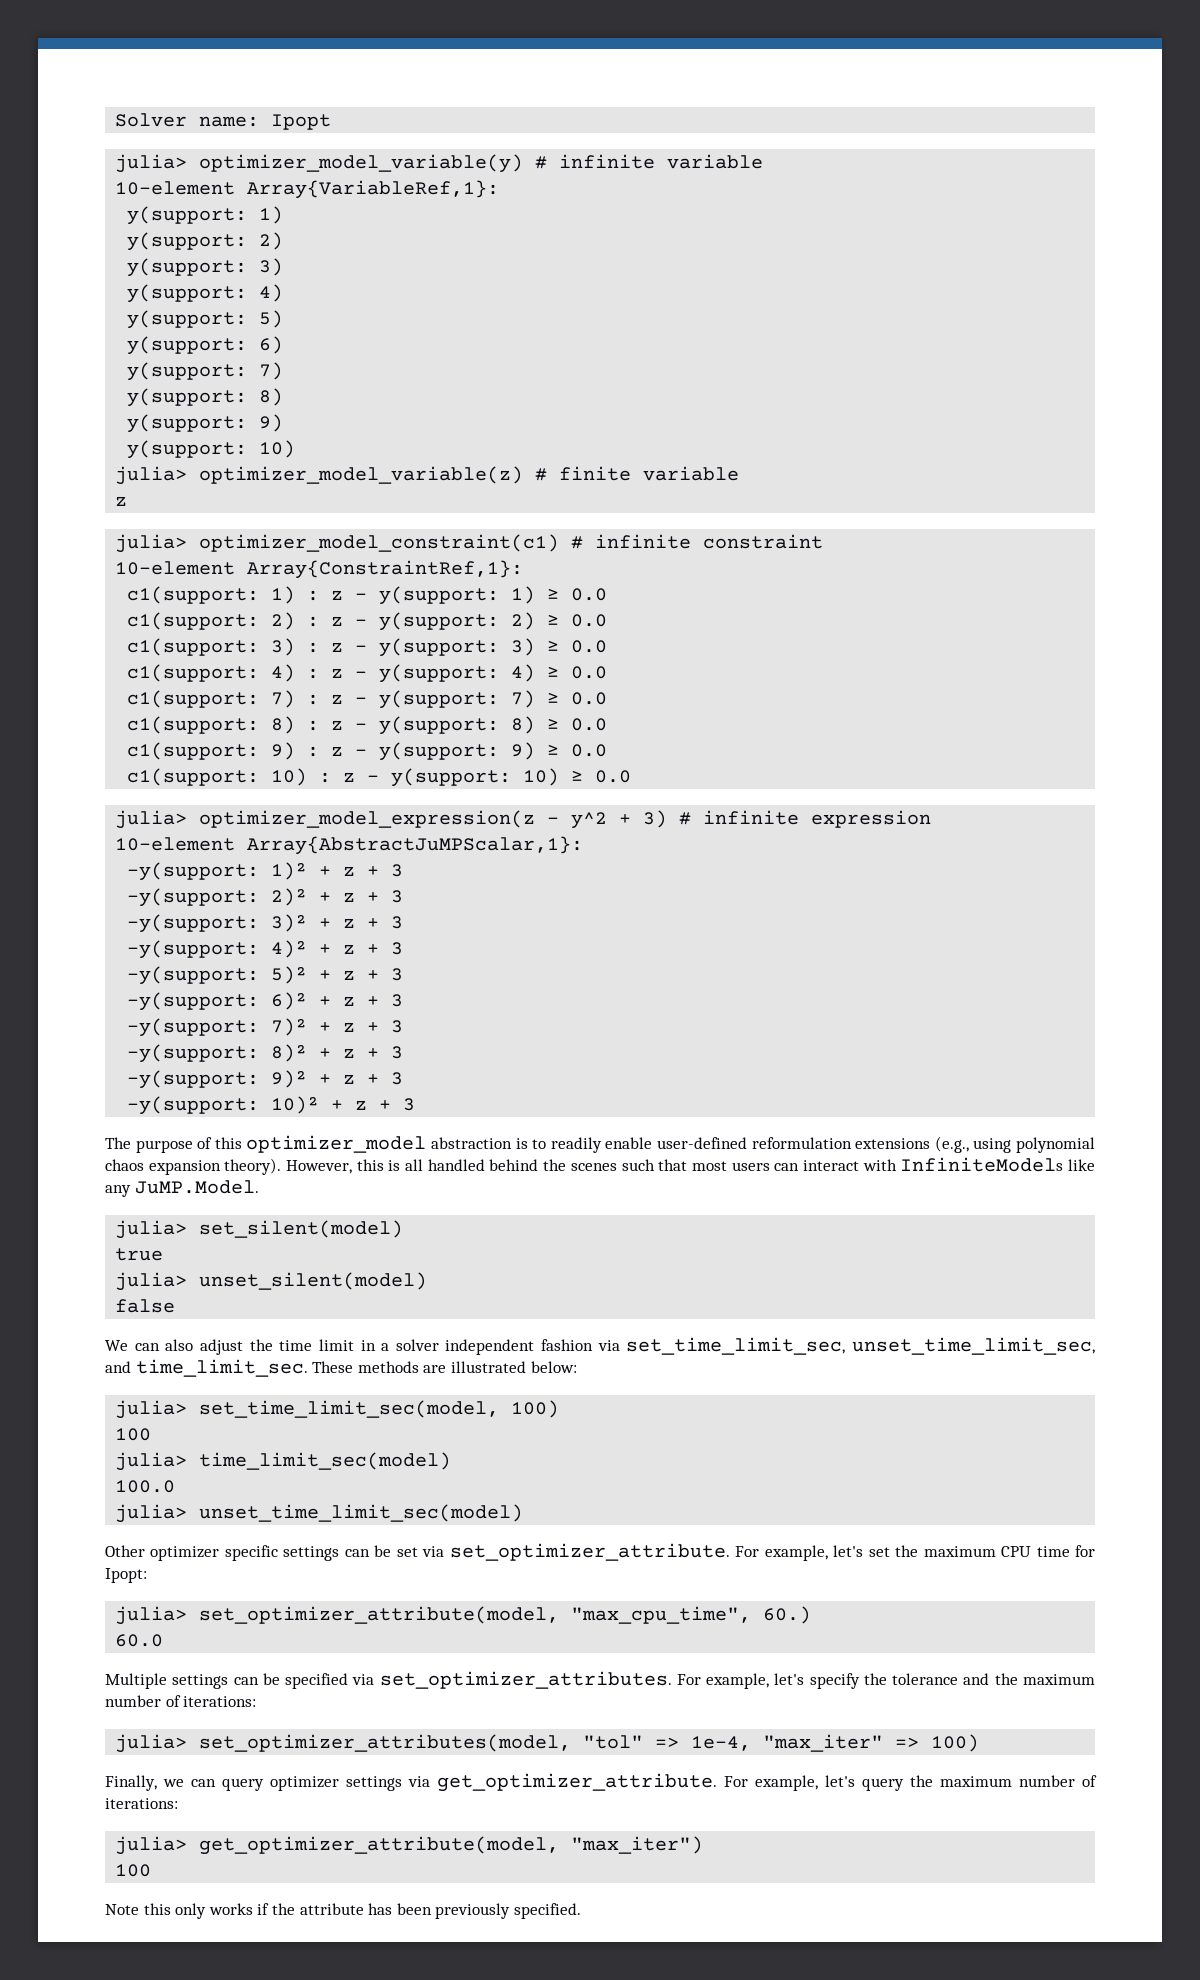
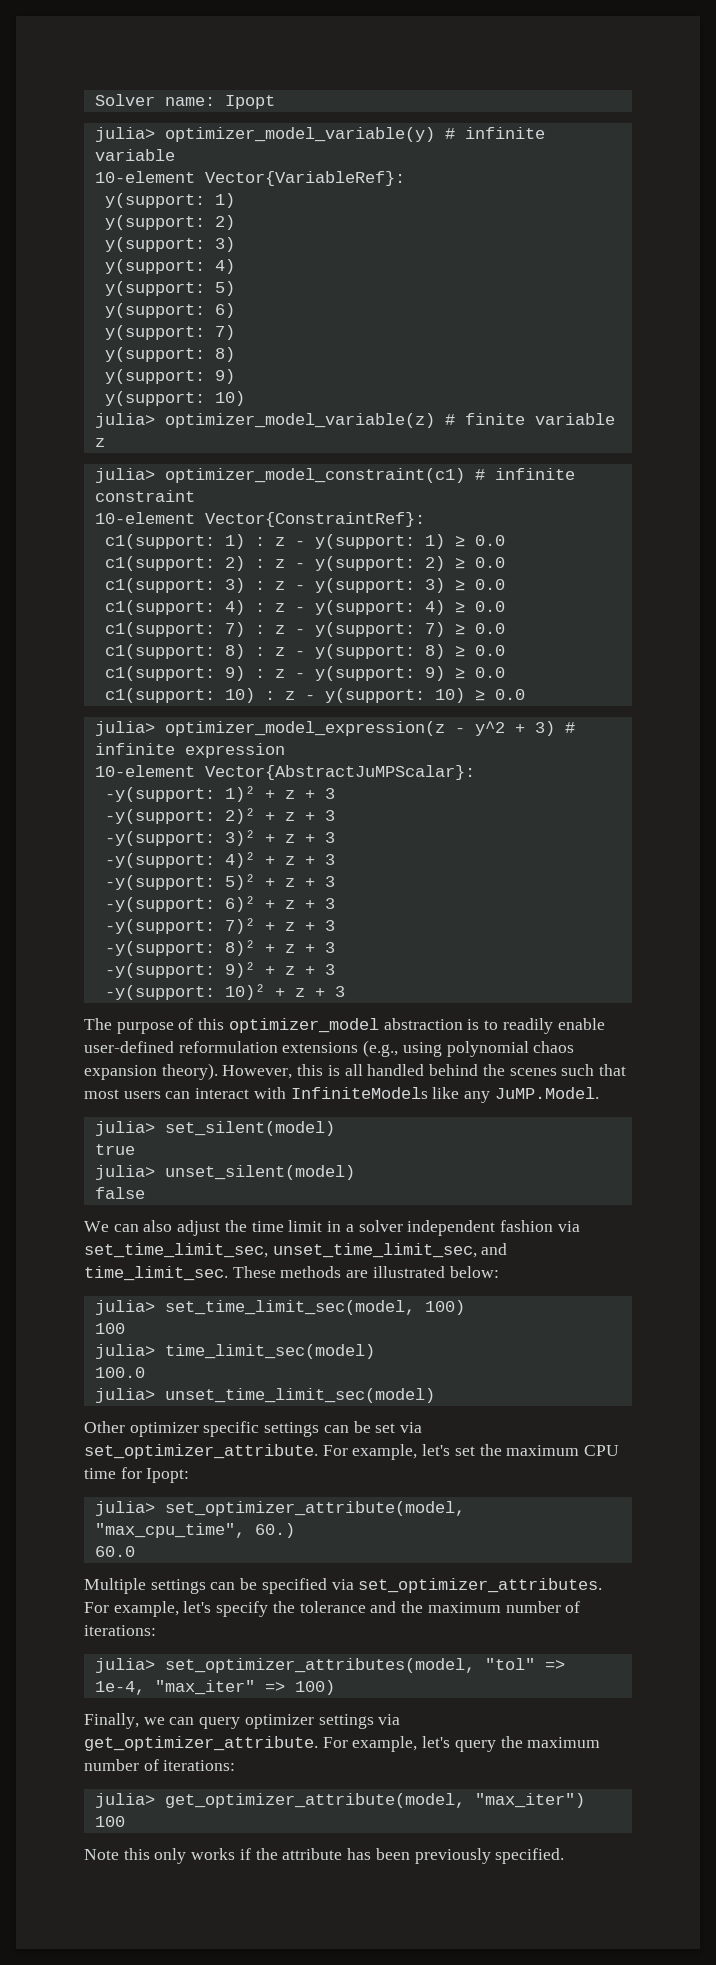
- 10-element Array{VariableRef,1}:
+ 10-element Vector{VariableRef}:
- 10-element Array{ConstraintRef,1}:
+ 10-element Vector{ConstraintRef}:
- 10-element Array{AbstractJuMPScalar,1}:
+ 10-element Vector{AbstractJuMPScalar}:

